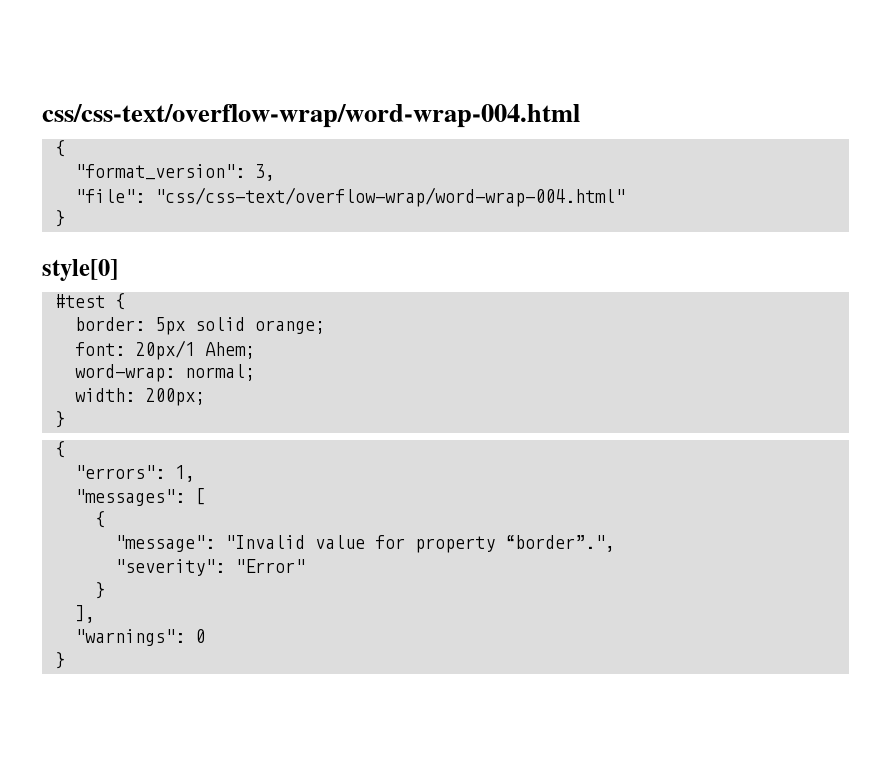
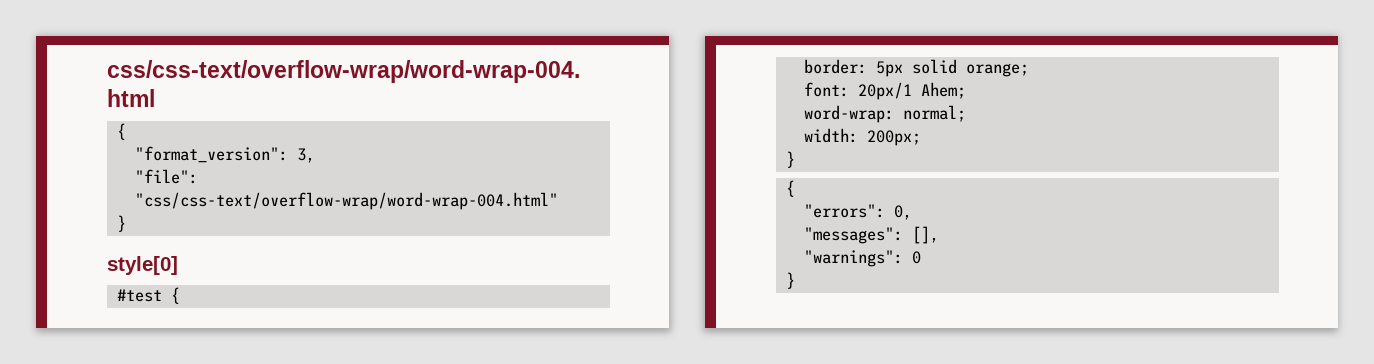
- "errors": 1,
+ "errors": 0,
- "messages": [
- {
- "message": "Invalid value for property “border”.",
- "severity": "Error"
- }
- ],
+ "messages": [],

